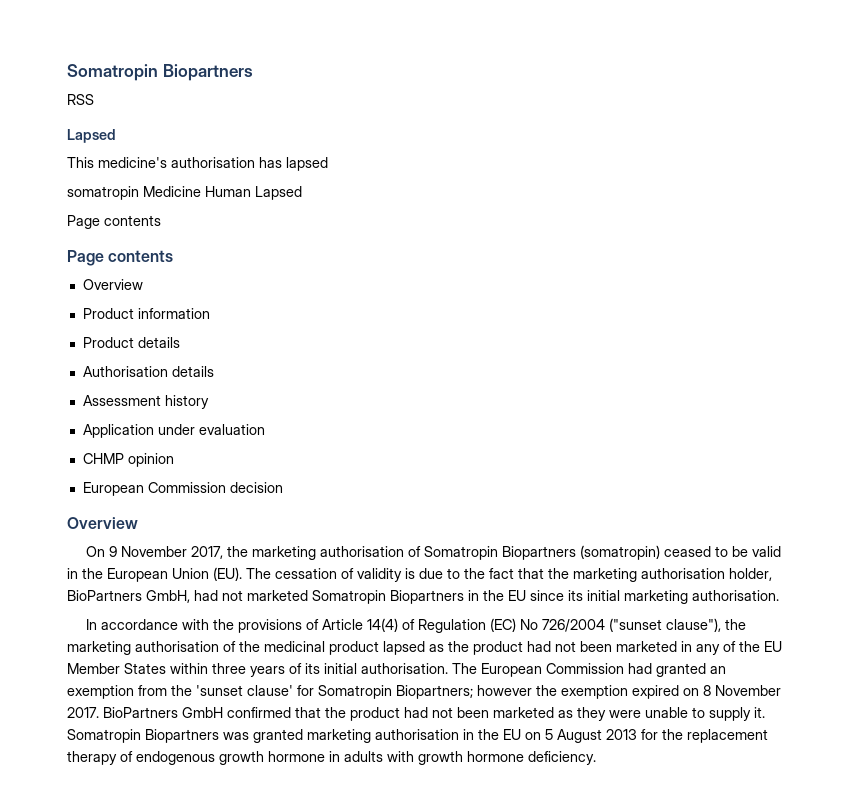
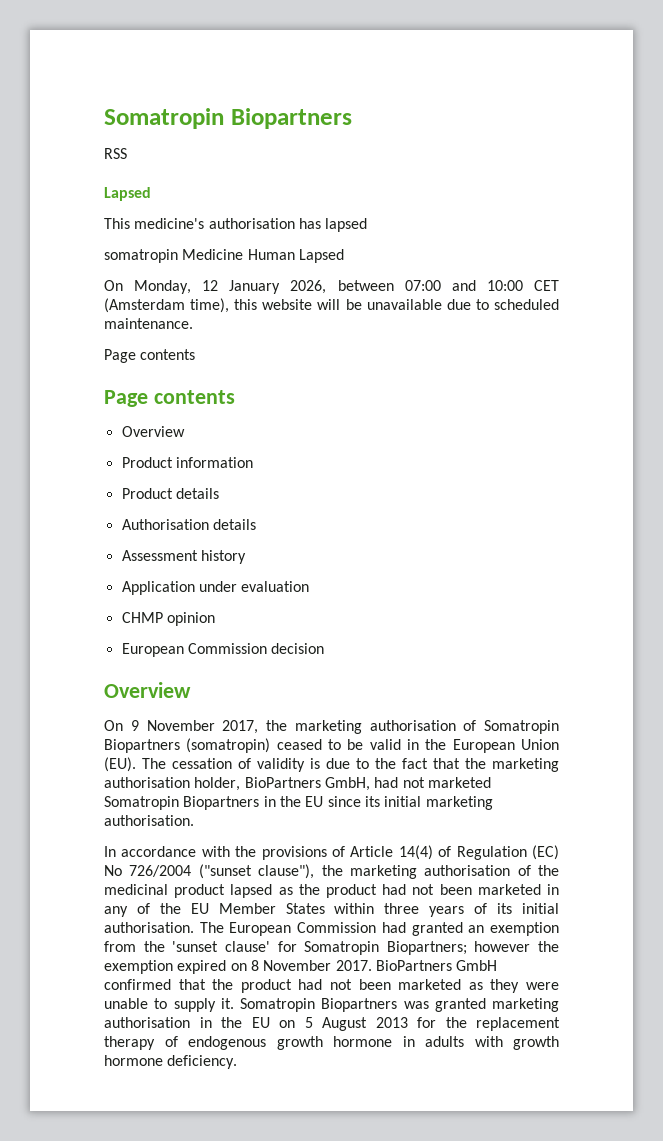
+ On Monday, 12 January 2026, between 07:00 and 10:00 CET (Amsterdam time), this website will be unavailable due to scheduled maintenance.

